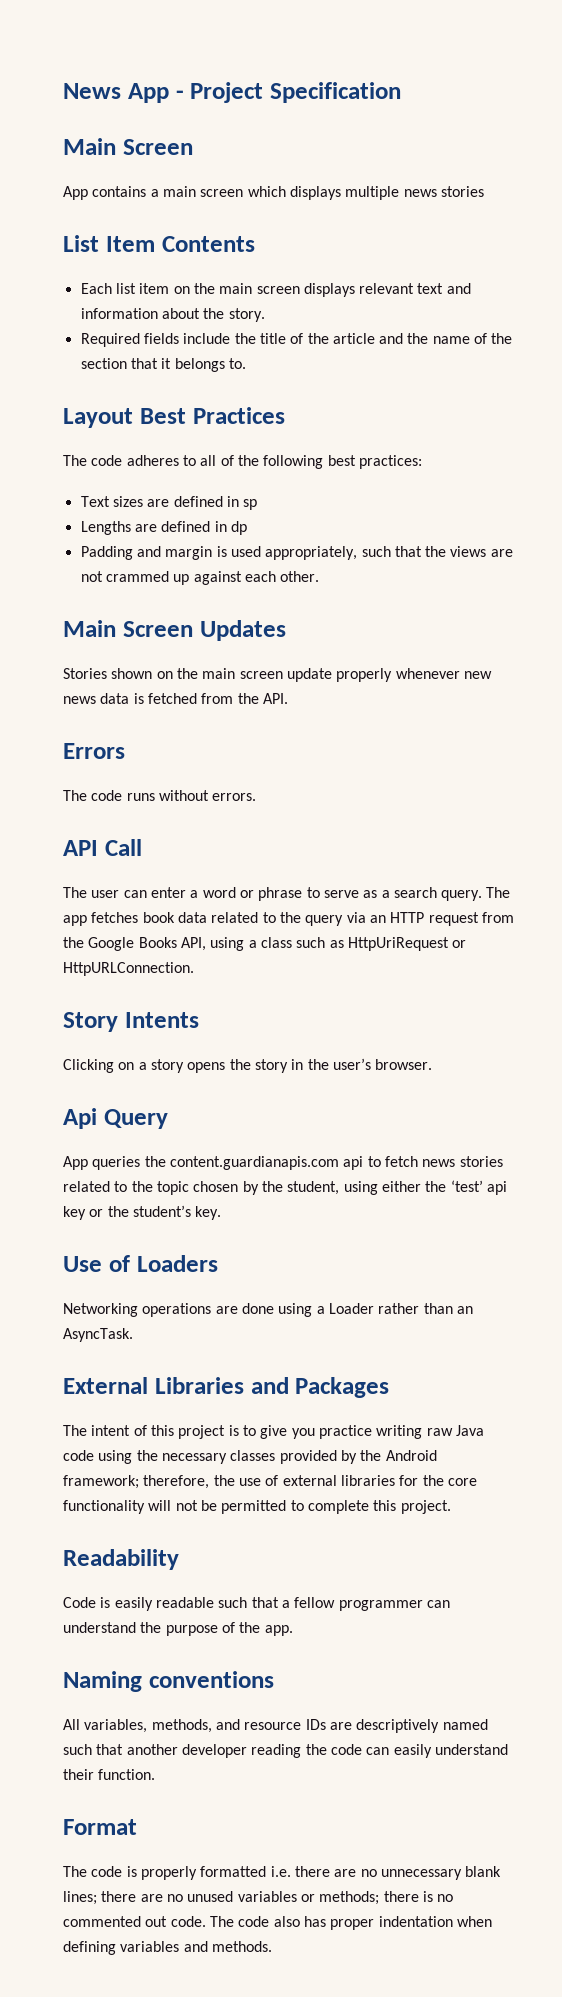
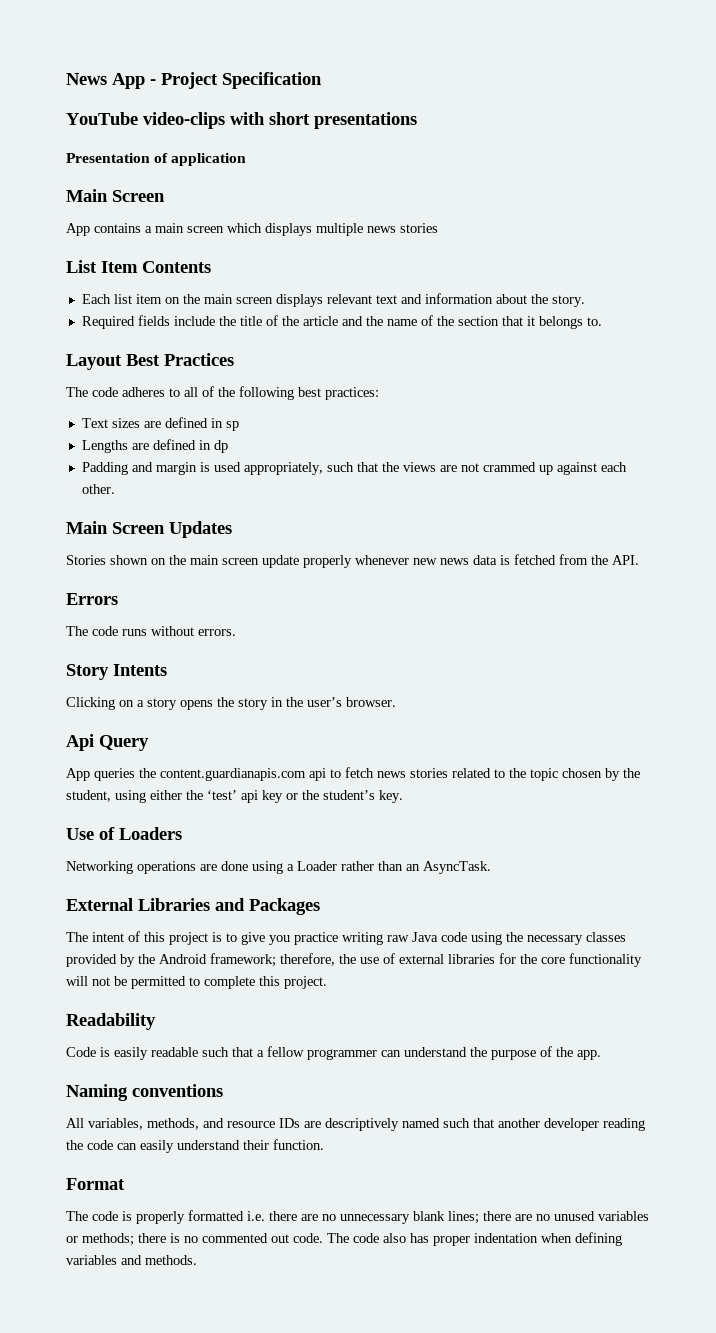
+ YouTube video-clips with short presentations
+ Presentation of application
- API Call
- The user can enter a word or phrase to serve as a search query. The app fetches book data related to the query via an HTTP request from the Google Books API, using a class such as HttpUriRequest or HttpURLConnection.

